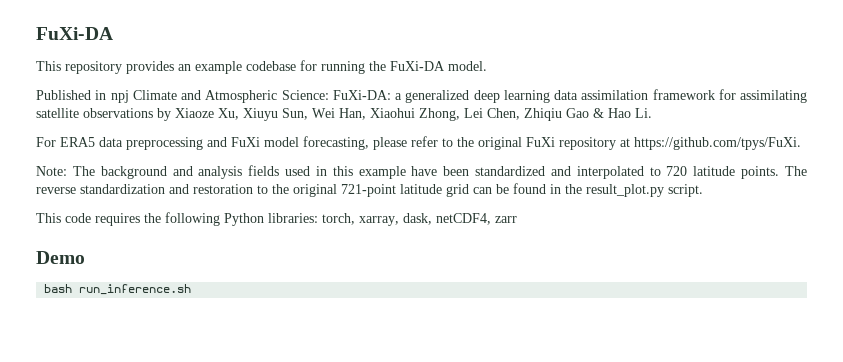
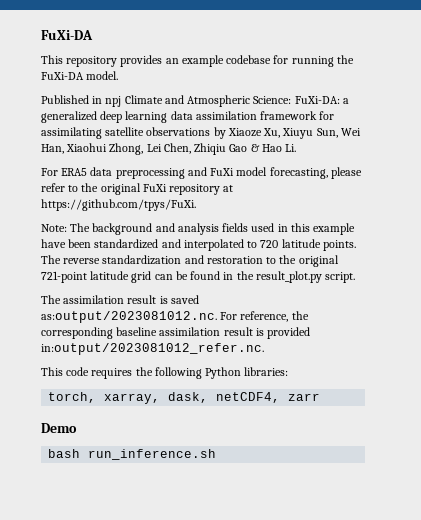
+ The assimilation result is saved as:output/2023081012.nc. For reference, the corresponding baseline assimilation result is provided in:output/2023081012_refer.nc.
- This code requires the following Python libraries: torch, xarray, dask, netCDF4, zarr
+ This code requires the following Python libraries:
+ torch, xarray, dask, netCDF4, zarr

